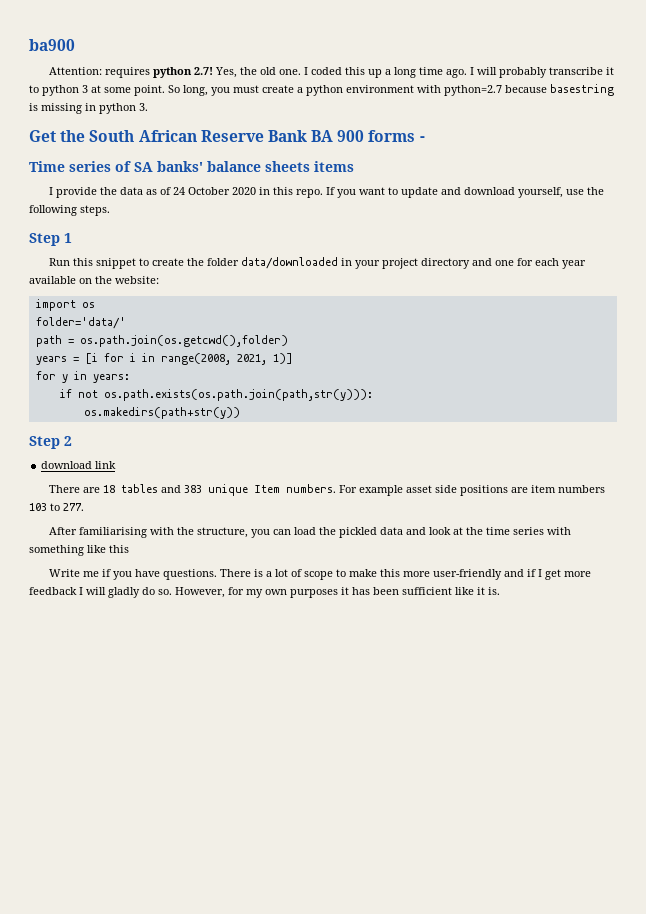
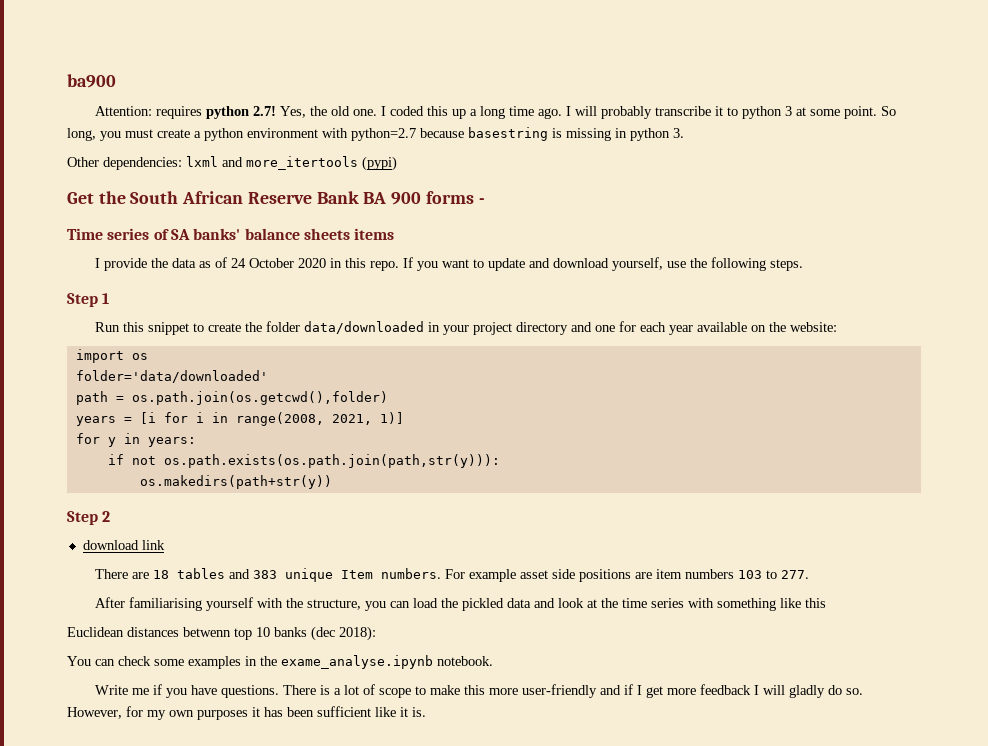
+ Other dependencies: lxml and more_itertools (pypi)
- folder='data/'
+ folder='data/downloaded'
- After familiarising with the structure, you can load the pickled data and look at the time series with something like this
+ After familiarising yourself with the structure, you can load the pickled data and look at the time series with something like this
+ Euclidean distances betwenn top 10 banks (dec 2018):
+ You can check some examples in the exame_analyse.ipynb notebook.

